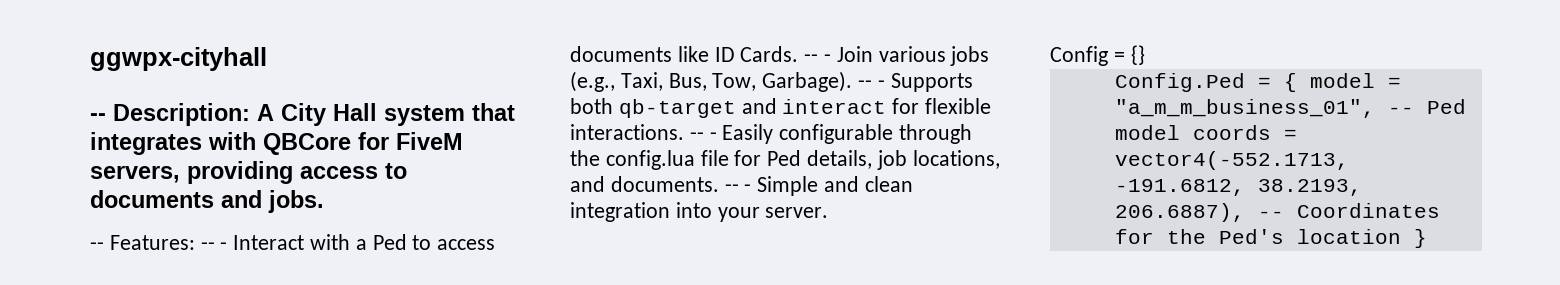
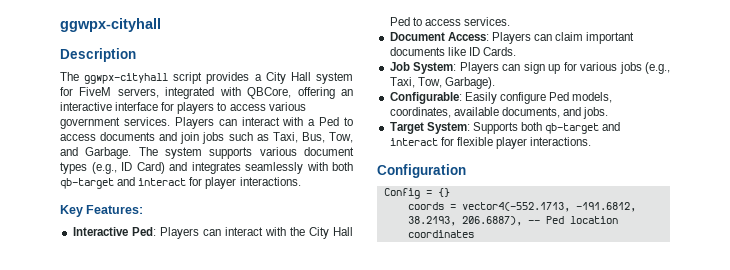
- -- Description: A City Hall system that integrates with QBCore for FiveM servers, providing access to documents and jobs.
- -- Features: -- - Interact with a Ped to access documents like ID Cards. -- - Join various jobs (e.g., Taxi, Bus, Tow, Garbage). -- - Supports both qb-target and interact for flexible interactions. -- - Easily configurable through the config.lua file for Ped details, job locations, and documents. -- - Simple and clean integration into your server.
+ Description
+ The ggwpx-cityhall script provides a City Hall system for FiveM servers, integrated with QBCore, offering an interactive interface for players to access various government services. Players can interact with a Ped to access documents and join jobs such as Taxi, Bus, Tow, and Garbage. The system supports various document types (e.g., ID Card) and integrates seamlessly with both qb-target and interact for player interactions.
+ Key Features:
+ Interactive Ped: Players can interact with the City Hall Ped to access services.
+ Document Access: Players can claim important documents like ID Cards.
+ Job System: Players can sign up for various jobs (e.g., Taxi, Tow, Garbage).
+ Configurable: Easily configure Ped models, coordinates, available documents, and jobs.
+ Target System: Supports both qb-target and interact for flexible player interactions.
+ Configuration
  Config = {}
- Config.Ped = { model = "a_m_m_business_01", -- Ped model coords = vector4(-552.1713, -191.6812, 38.2193, 206.6887), -- Coordinates for the Ped's location }
+ coords = vector4(-552.1713, -191.6812, 38.2193, 206.6887), -- Ped location coordinates

